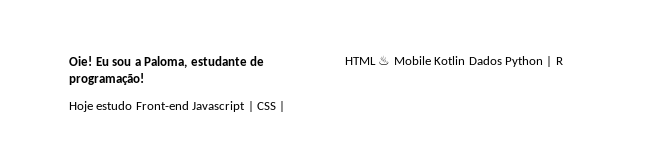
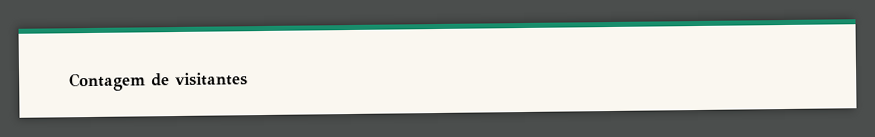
- Oie! Eu sou a Paloma, estudante de programação!
- Hoje estudo Front-end Javascript | CSS | HTML ♨ Mobile Kotlin Dados Python | R
+ Contagem de visitantes

